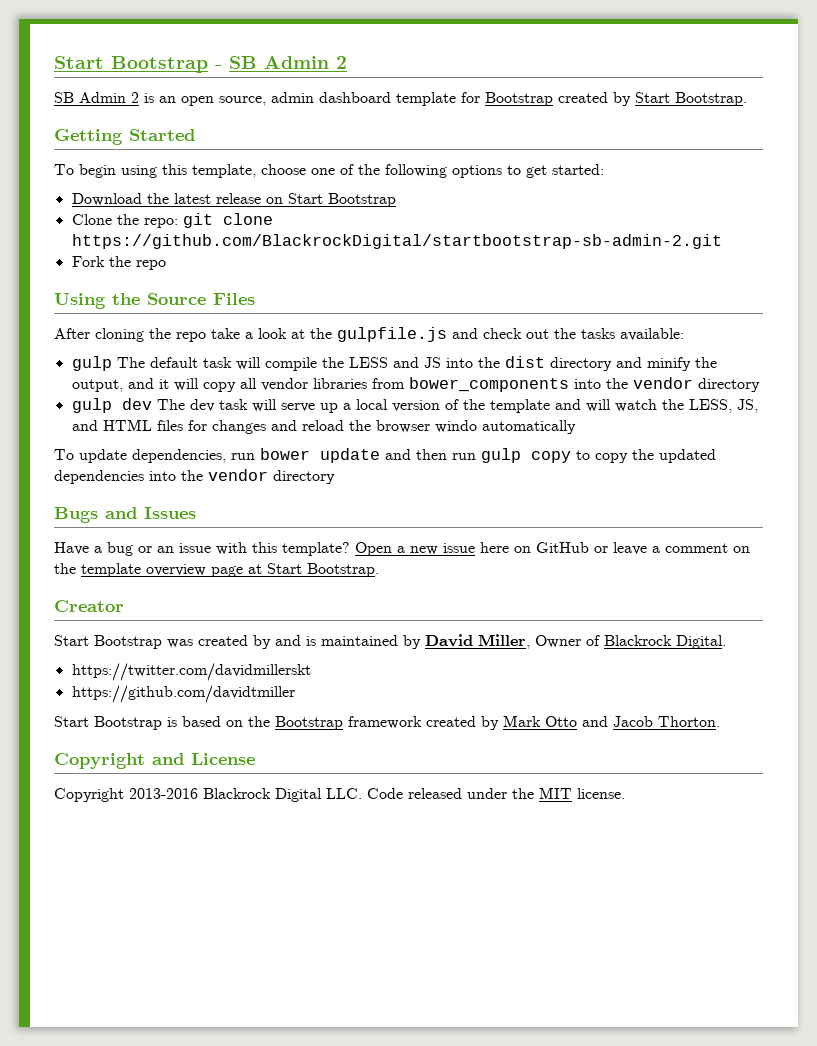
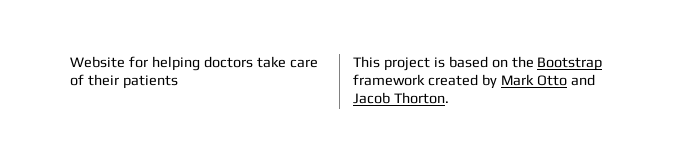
- Start Bootstrap - SB Admin 2
- SB Admin 2 is an open source, admin dashboard template for Bootstrap created by Start Bootstrap.
- Getting Started
- To begin using this template, choose one of the following options to get started:
- Download the latest release on Start Bootstrap
- Clone the repo: git clone https://github.com/BlackrockDigital/startbootstrap-sb-admin-2.git
- Fork the repo
- Using the Source Files
- After cloning the repo take a look at the gulpfile.js and check out the tasks available:
- gulp The default task will compile the LESS and JS into the dist directory and minify the output, and it will copy all vendor libraries from bower_components into the vendor directory
- gulp dev The dev task will serve up a local version of the template and will watch the LESS, JS, and HTML files for changes and reload the browser windo automatically
- To update dependencies, run bower update and then run gulp copy to copy the updated dependencies into the vendor directory
- Bugs and Issues
- Have a bug or an issue with this template? Open a new issue here on GitHub or leave a comment on the template overview page at Start Bootstrap.
- Creator
- Start Bootstrap was created by and is maintained by David Miller, Owner of Blackrock Digital.
- https://twitter.com/davidmillerskt
- https://github.com/davidtmiller
- Start Bootstrap is based on the Bootstrap framework created by Mark Otto and Jacob Thorton.
+ Website for helping doctors take care of their patients
+ This project is based on the Bootstrap framework created by Mark Otto and Jacob Thorton.
- Copyright and License
- Copyright 2013-2016 Blackrock Digital LLC. Code released under the MIT license.

